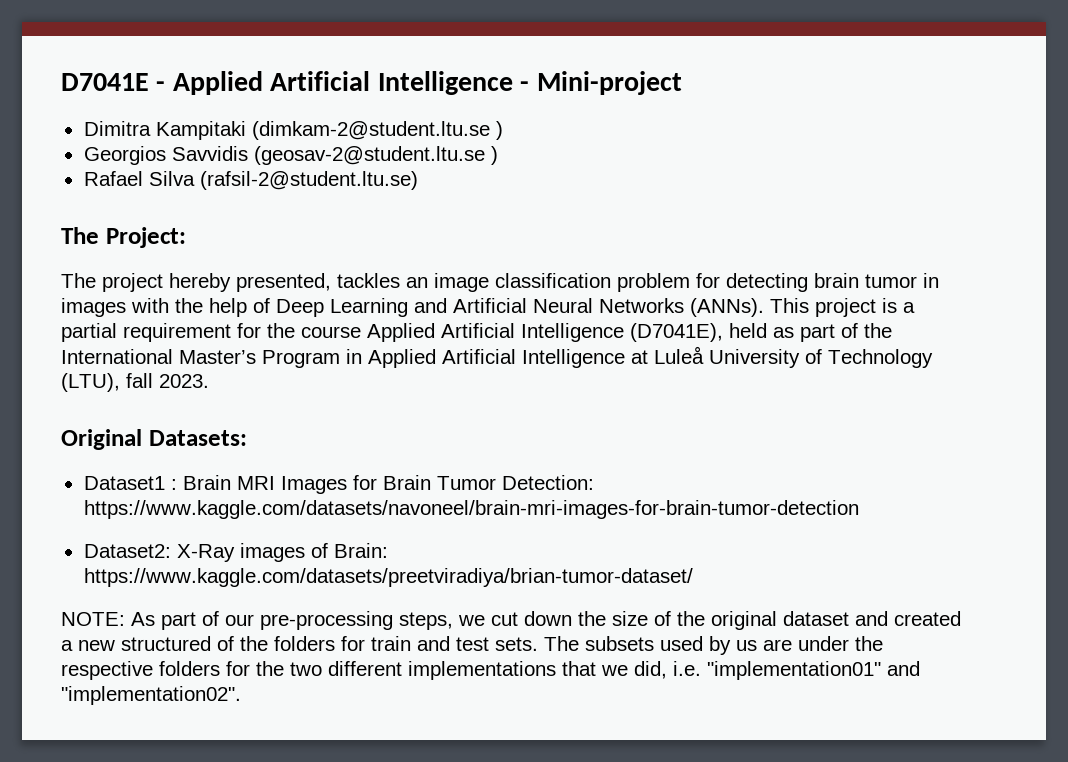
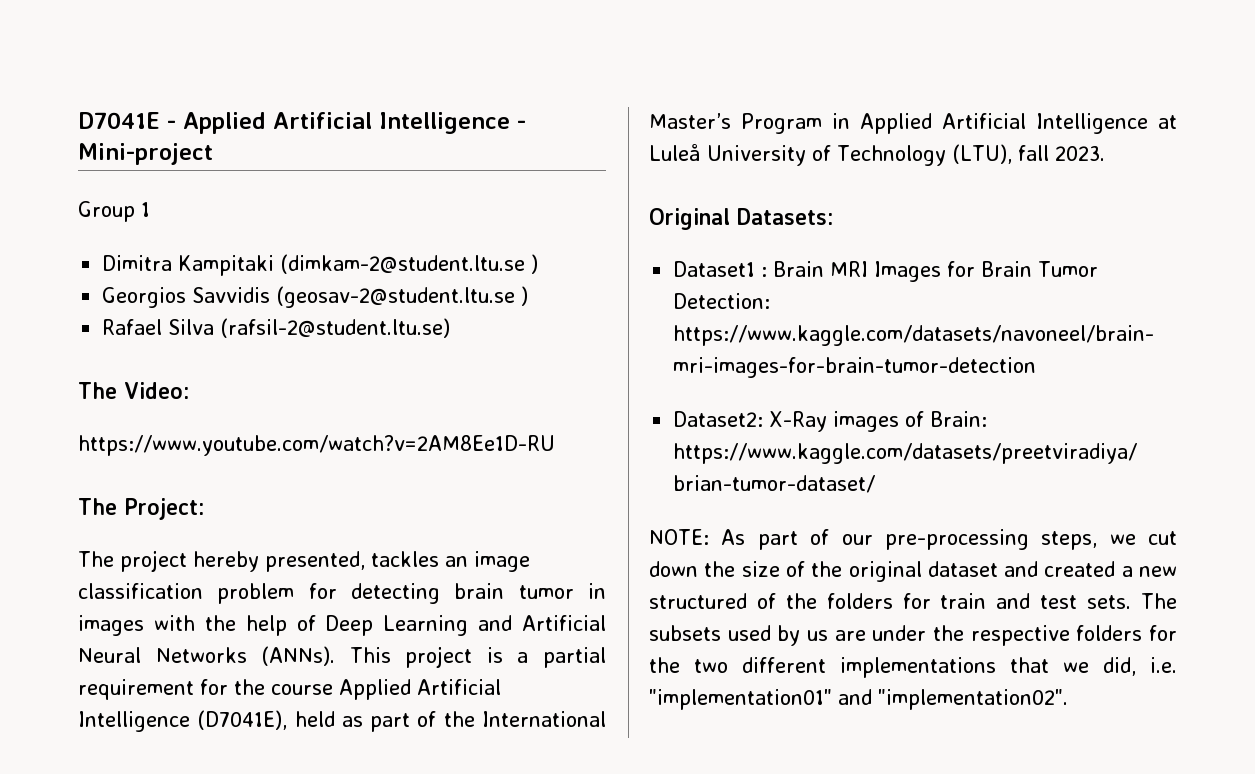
+ Group 1
+ The Video:
+ https://www.youtube.com/watch?v=2AM8Ee1D-RU

